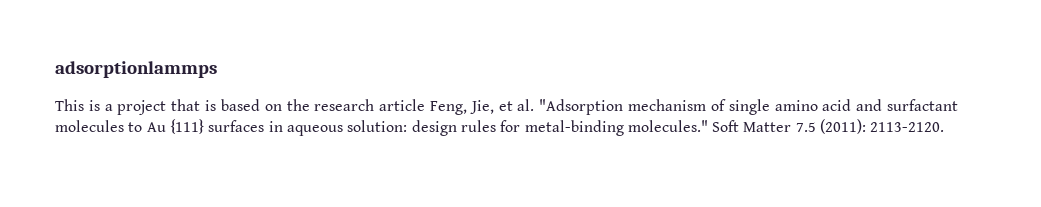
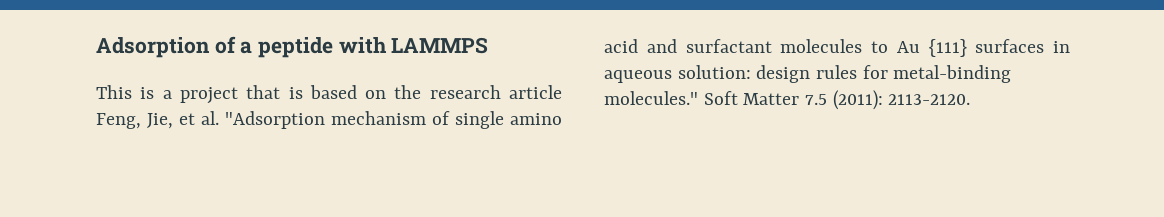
- adsorptionlammps
+ Adsorption of a peptide with LAMMPS

